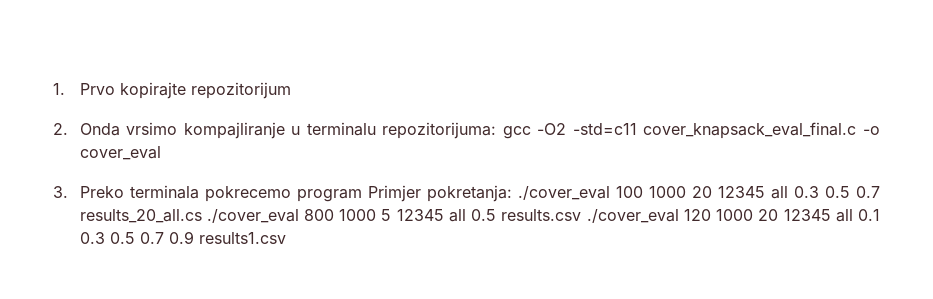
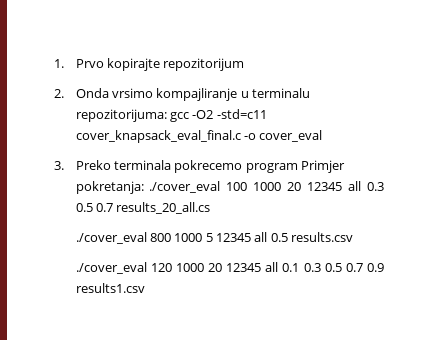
- 3. Preko terminala pokrecemo program Primjer pokretanja: ./cover_eval 100 1000 20 12345 all 0.3 0.5 0.7 results_20_all.cs ./cover_eval 800 1000 5 12345 all 0.5 results.csv ./cover_eval 120 1000 20 12345 all 0.1 0.3 0.5 0.7 0.9 results1.csv
+ 3. Preko terminala pokrecemo program Primjer pokretanja: ./cover_eval 100 1000 20 12345 all 0.3 0.5 0.7 results_20_all.cs
+ ./cover_eval 800 1000 5 12345 all 0.5 results.csv
+ ./cover_eval 120 1000 20 12345 all 0.1 0.3 0.5 0.7 0.9 results1.csv

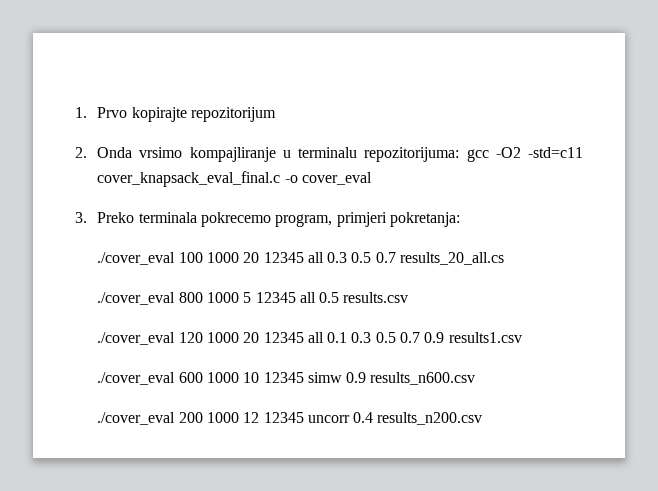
- 3. Preko terminala pokrecemo program Primjer pokretanja: ./cover_eval 100 1000 20 12345 all 0.3 0.5 0.7 results_20_all.cs
+ 3. Preko terminala pokrecemo program, primjeri pokretanja:
+ ./cover_eval 100 1000 20 12345 all 0.3 0.5 0.7 results_20_all.cs
+ ./cover_eval 600 1000 10 12345 simw 0.9 results_n600.csv
+ ./cover_eval 200 1000 12 12345 uncorr 0.4 results_n200.csv

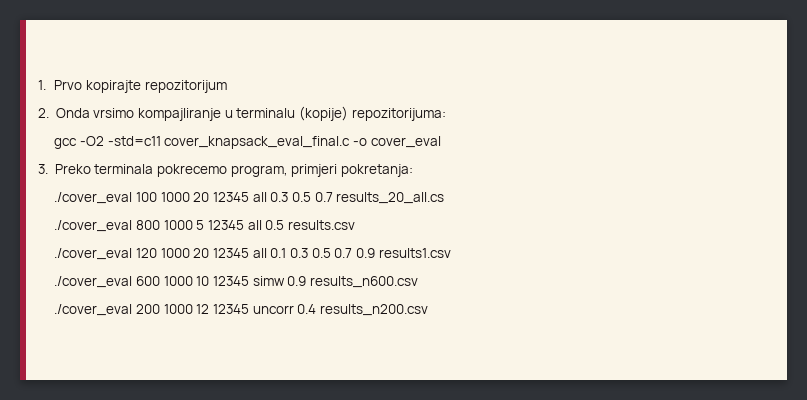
- 2. Onda vrsimo kompajliranje u terminalu repozitorijuma: gcc -O2 -std=c11 cover_knapsack_eval_final.c -o cover_eval
+ 2. Onda vrsimo kompajliranje u terminalu (kopije) repozitorijuma:
+ gcc -O2 -std=c11 cover_knapsack_eval_final.c -o cover_eval

